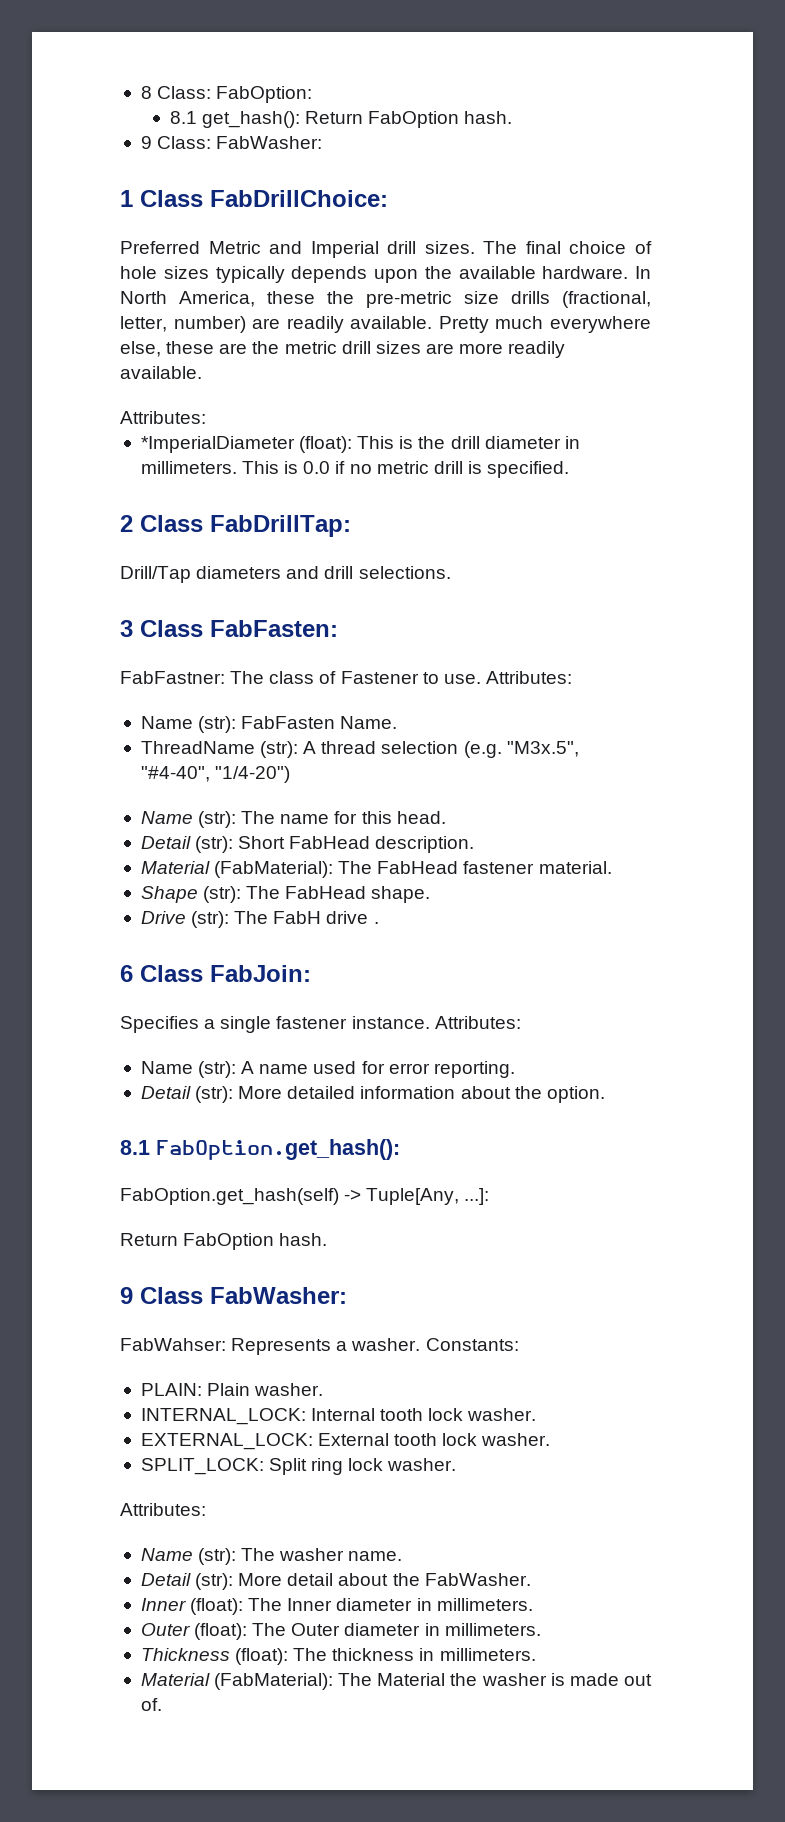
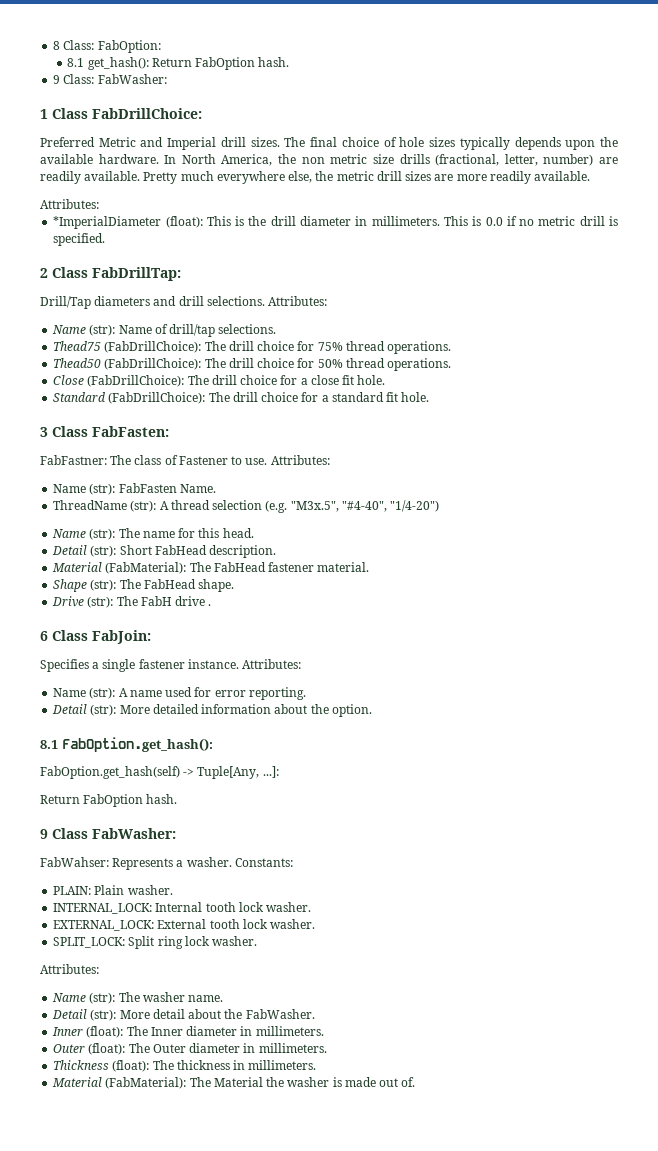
- In North America, these the pre-metric size drills (fractional, letter, number) are readily available.
+ In North America, the non metric size drills (fractional, letter, number) are readily available.
- Pretty much everywhere else, these are the metric drill sizes are more readily available.
+ Pretty much everywhere else, the metric drill sizes are more readily available.
- Drill/Tap diameters and drill selections.
+ Drill/Tap diameters and drill selections. Attributes:
+ Name (str): Name of drill/tap selections.
+ Thead75 (FabDrillChoice): The drill choice for 75% thread operations.
+ Thead50 (FabDrillChoice): The drill choice for 50% thread operations.
+ Close (FabDrillChoice): The drill choice for a close fit hole.
+ Standard (FabDrillChoice): The drill choice for a standard fit hole.

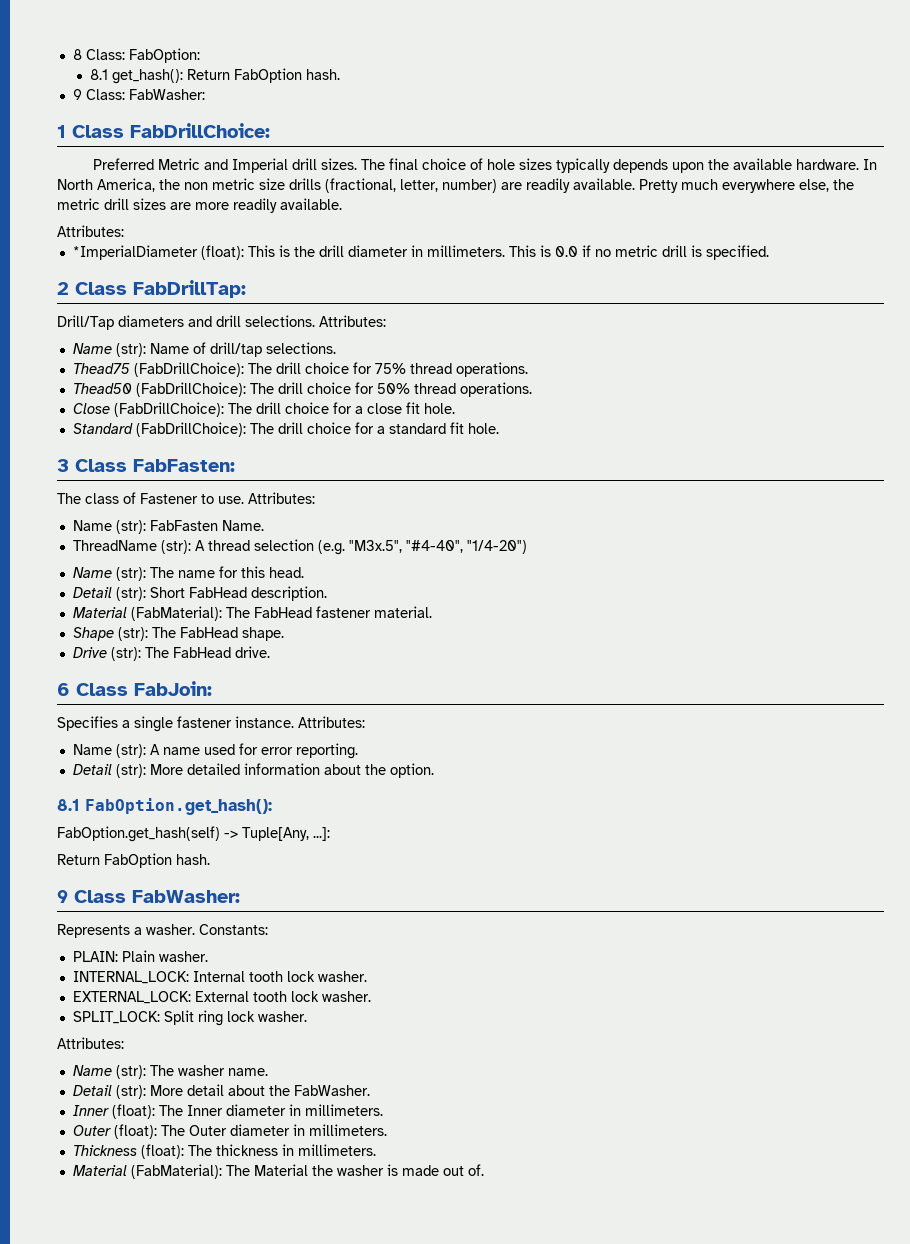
- FabFastner: The class of Fastener to use.
+ The class of Fastener to use.
- Drive (str): The FabH drive .
+ Drive (str): The FabHead drive.
- FabWahser: Represents a washer.
+ Represents a washer.

